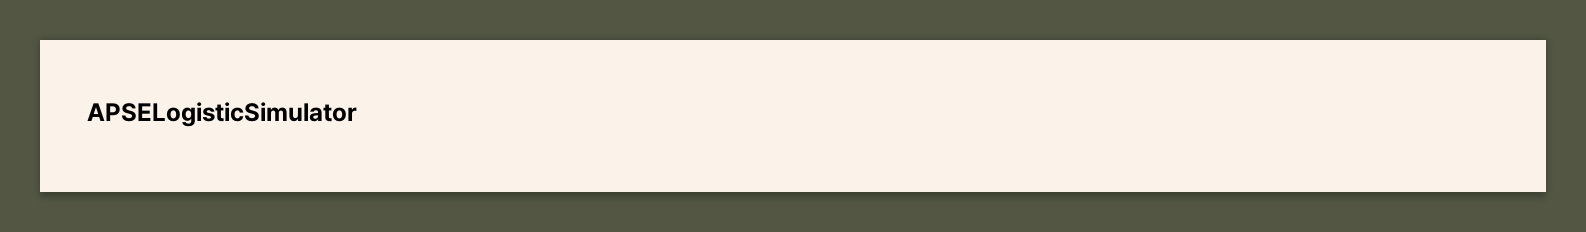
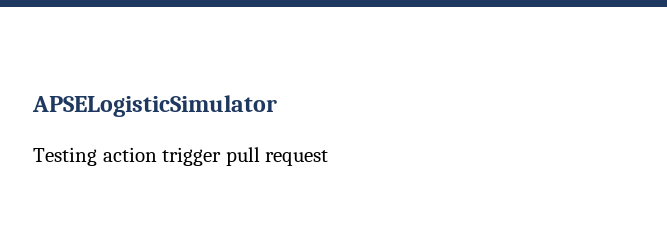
+ Testing action trigger pull request

